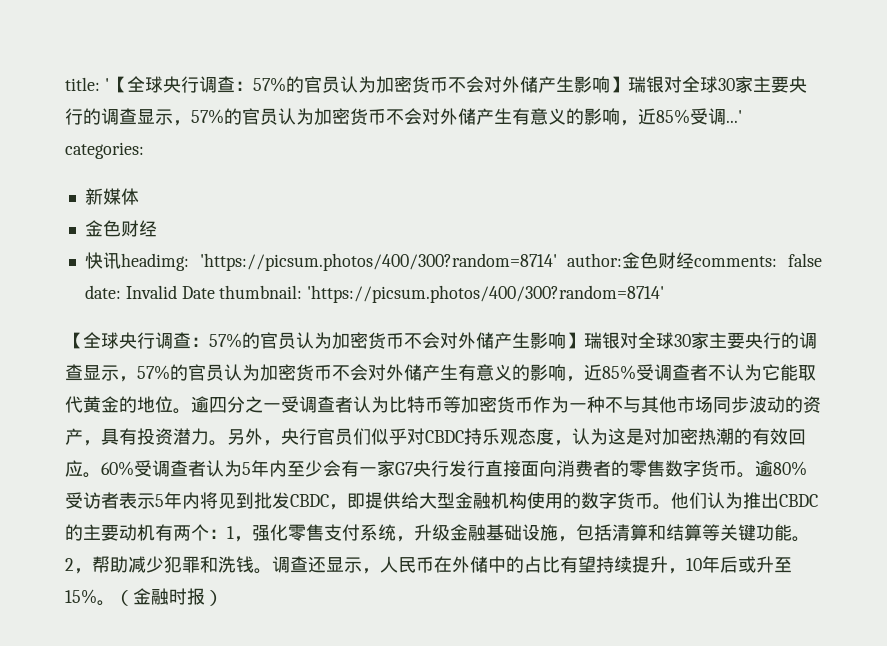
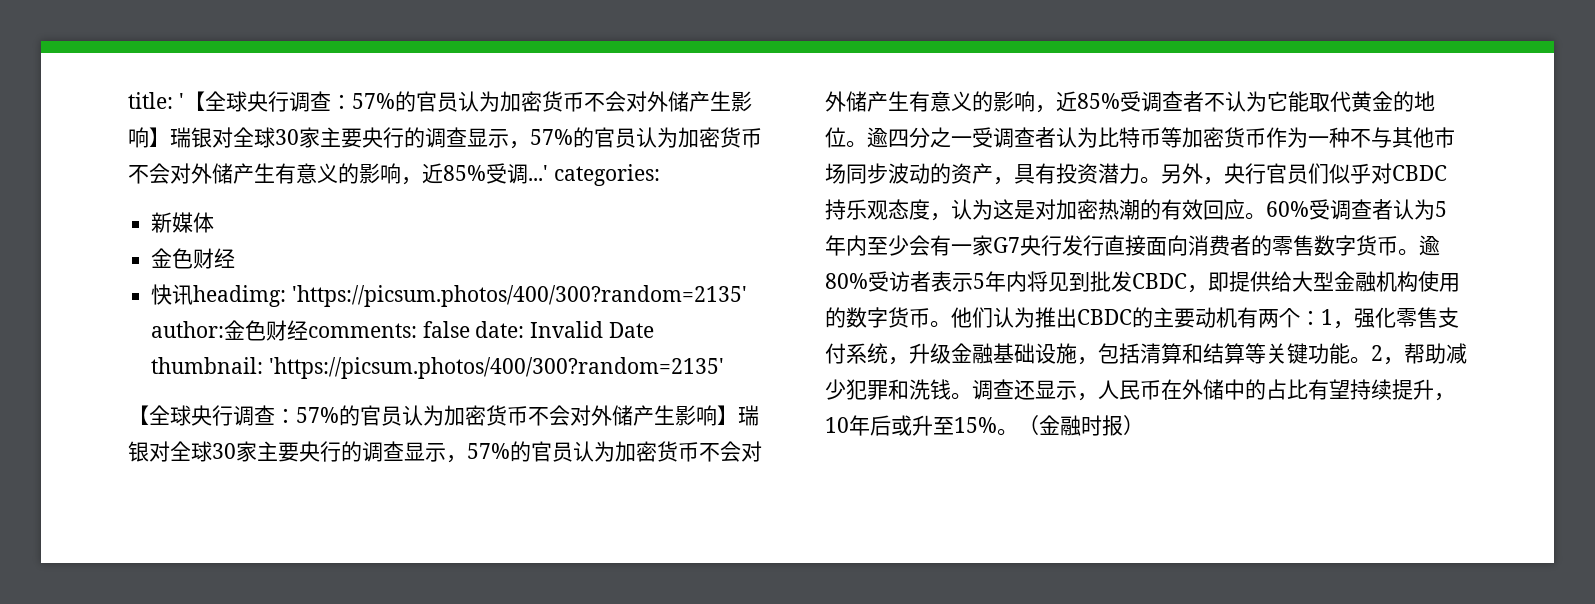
- 快讯headimg: 'https://picsum.photos/400/300?random=8714' author:金色财经comments: false date: Invalid Date thumbnail: 'https://picsum.photos/400/300?random=8714'
+ 快讯headimg: 'https://picsum.photos/400/300?random=2135' author:金色财经comments: false date: Invalid Date thumbnail: 'https://picsum.photos/400/300?random=2135'

